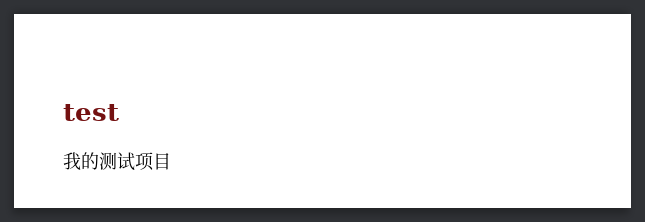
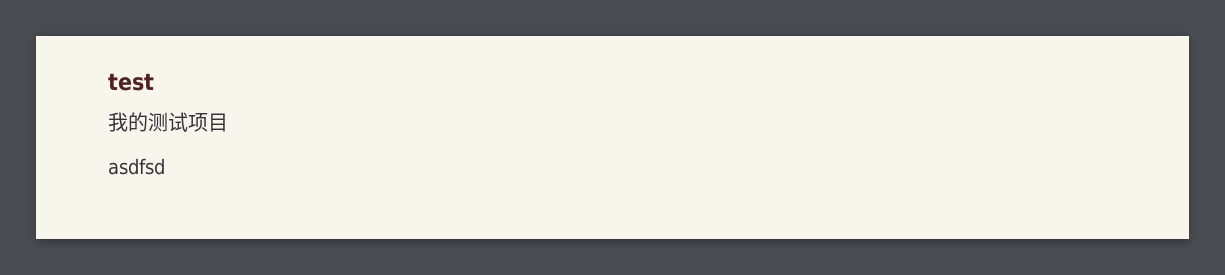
+ asdfsd

